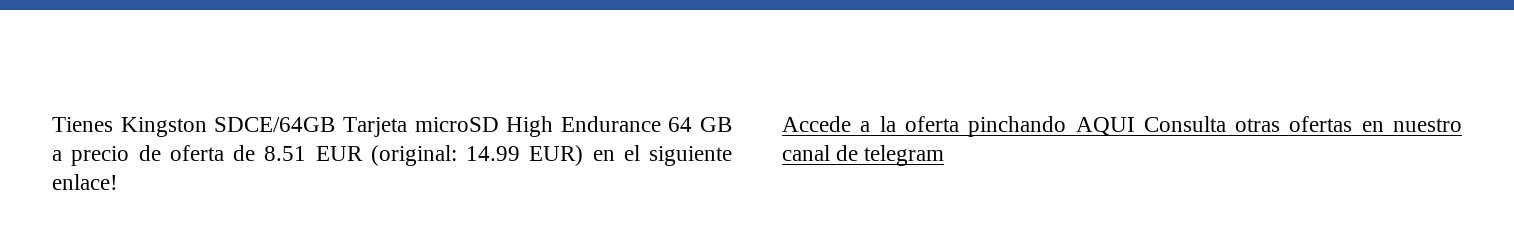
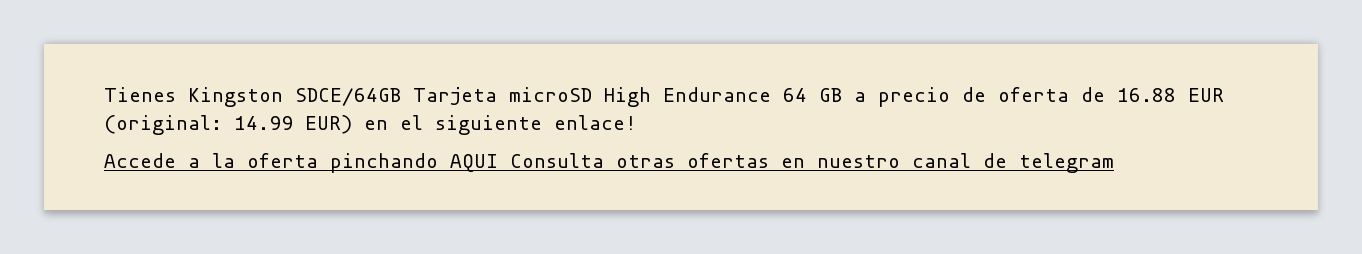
- Tienes Kingston SDCE/64GB Tarjeta microSD High Endurance 64 GB a precio de oferta de 8.51 EUR (original: 14.99 EUR) en el siguiente enlace!
+ Tienes Kingston SDCE/64GB Tarjeta microSD High Endurance 64 GB a precio de oferta de 16.88 EUR (original: 14.99 EUR) en el siguiente enlace!

